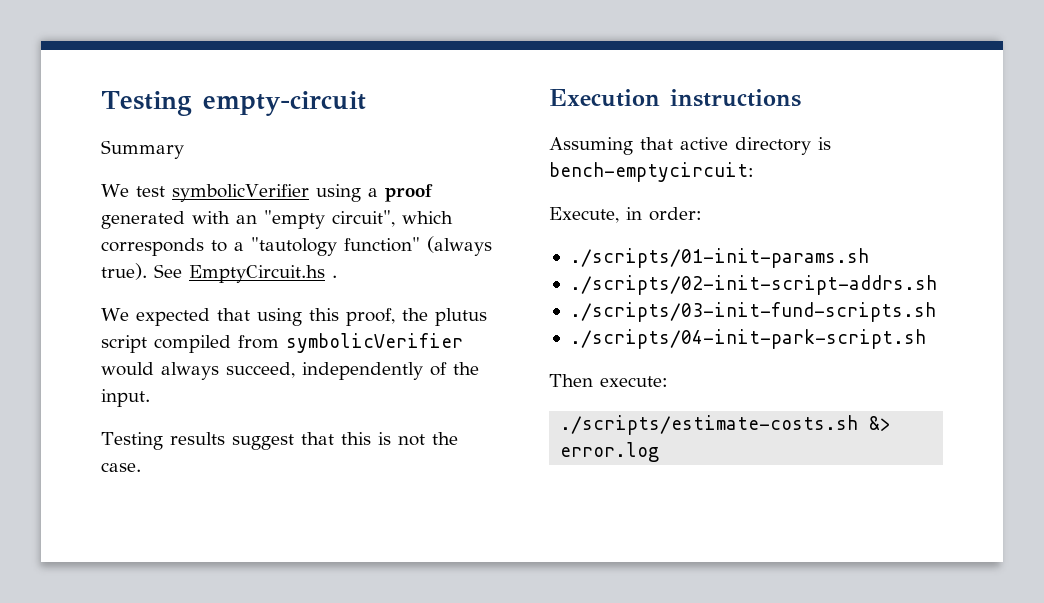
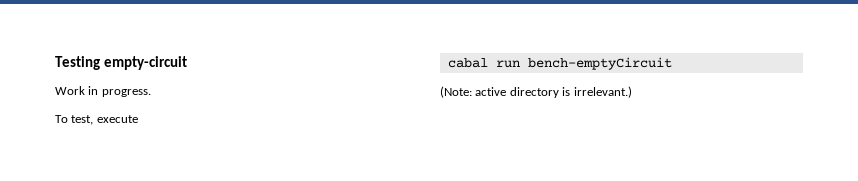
- Summary
- We test symbolicVerifier using a proof generated with an "empty circuit", which corresponds to a "tautology function" (always true). See EmptyCircuit.hs .
- We expected that using this proof, the plutus script compiled from symbolicVerifier would always succeed, independently of the input.
- Testing results suggest that this is not the case.
- Execution instructions
- Assuming that active directory is bench-emptycircuit:
- Execute, in order:
- ./scripts/01-init-params.sh
- ./scripts/02-init-script-addrs.sh
- ./scripts/03-init-fund-scripts.sh
- ./scripts/04-init-park-script.sh
- Then execute:
- ./scripts/estimate-costs.sh &> error.log
+ Work in progress.
+ To test, execute
+ cabal run bench-emptyCircuit
+ (Note: active directory is irrelevant.)

